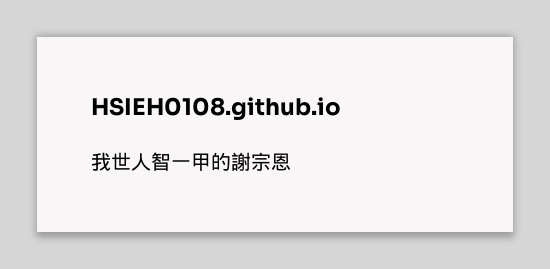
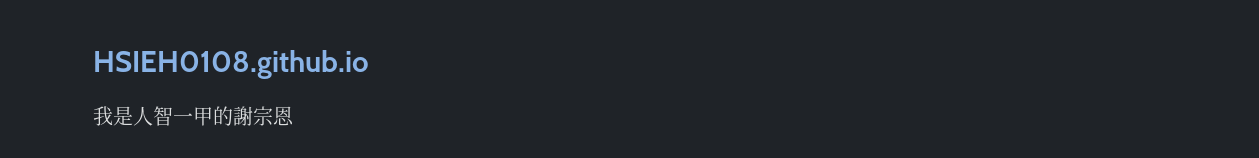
- 我世人智一甲的謝宗恩
+ 我是人智一甲的謝宗恩

